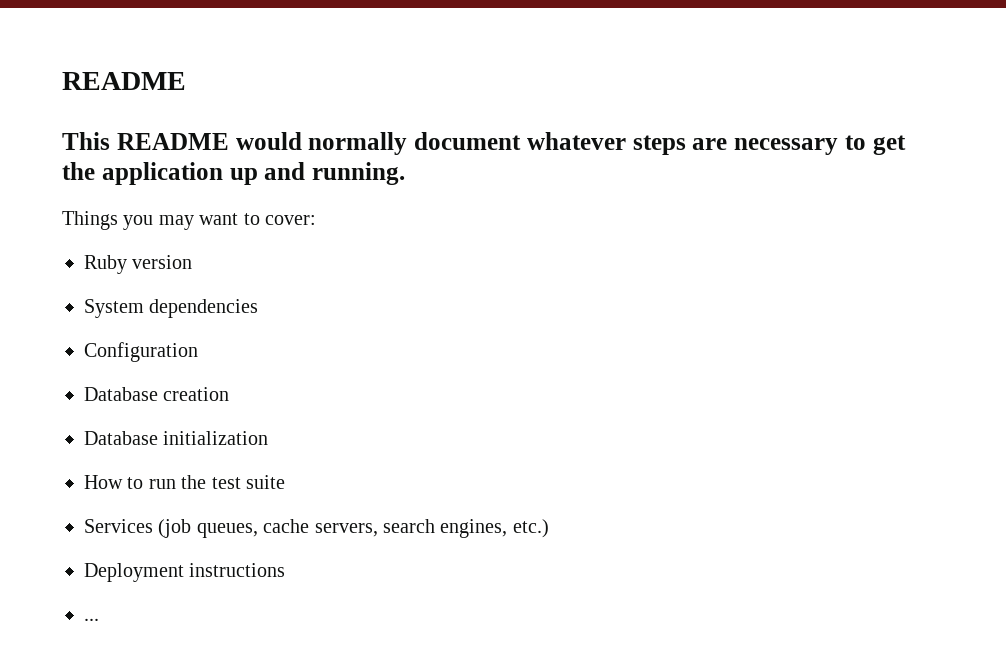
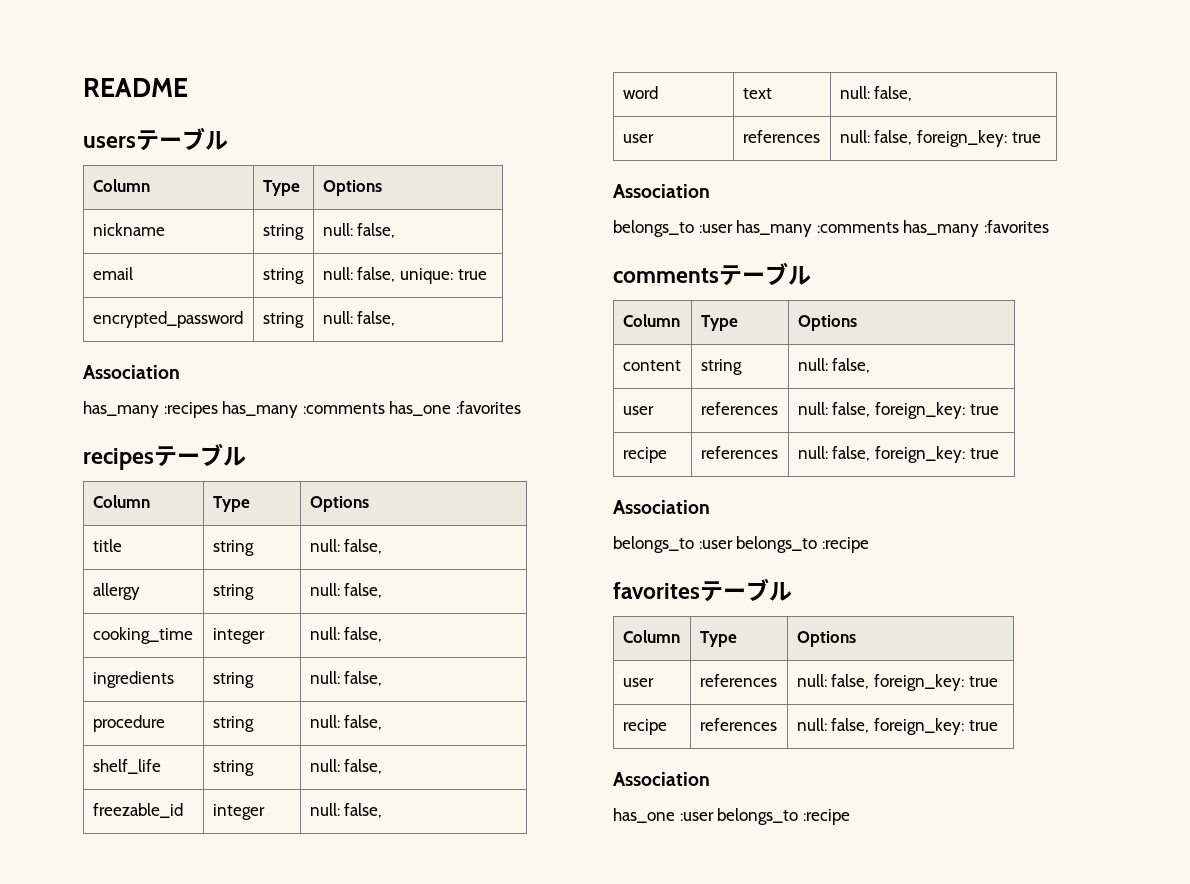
- This README would normally document whatever steps are necessary to get the application up and running.
- Things you may want to cover:
- Ruby version
- System dependencies
- Configuration
- Database creation
- Database initialization
- How to run the test suite
- Services (job queues, cache servers, search engines, etc.)
- Deployment instructions
- ...
+ usersテーブル
+ Column | Type | Options
+ nickname | string | null: false,
+ email | string | null: false, unique: true
+ encrypted_password | string | null: false,
+ Association
+ has_many :recipes has_many :comments has_one :favorites
+ recipesテーブル
+ Column | Type | Options
+ title | string | null: false,
+ allergy | string | null: false,
+ cooking_time | integer | null: false,
+ ingredients | string | null: false,
+ procedure | string | null: false,
+ shelf_life | string | null: false,
+ freezable_id | integer | null: false,
+ word | text | null: false,
+ user | references | null: false, foreign_key: true
+ Association
+ belongs_to :user has_many :comments has_many :favorites
+ commentsテーブル
+ Column | Type | Options
+ content | string | null: false,
+ user | references | null: false, foreign_key: true
+ recipe | references | null: false, foreign_key: true
+ Association
+ belongs_to :user belongs_to :recipe
+ favoritesテーブル
+ Column | Type | Options
+ user | references | null: false, foreign_key: true
+ recipe | references | null: false, foreign_key: true
+ Association
+ has_one :user belongs_to :recipe

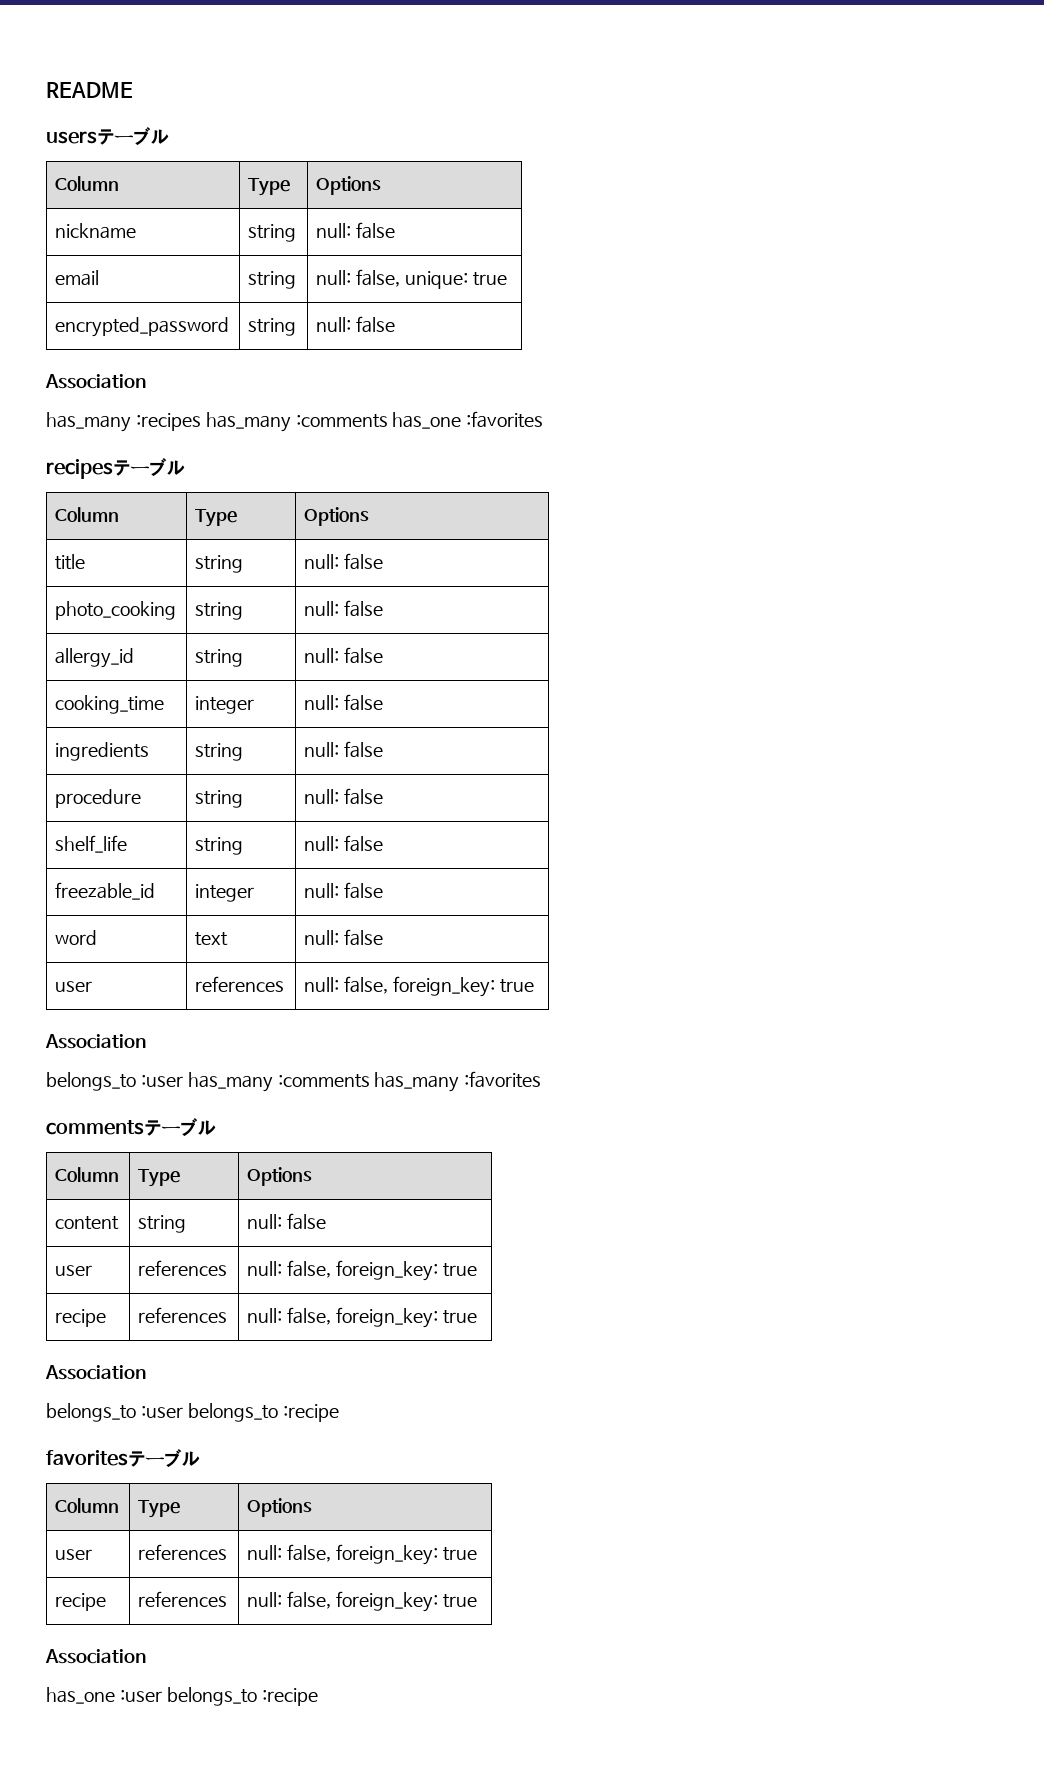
- nickname | string | null: false,
+ nickname | string | null: false
- encrypted_password | string | null: false,
+ encrypted_password | string | null: false
- title | string | null: false,
- allergy | string | null: false,
+ title | string | null: false
+ photo_cooking | string | null: false
+ allergy_id | string | null: false
- cooking_time | integer | null: false,
+ cooking_time | integer | null: false
- ingredients | string | null: false,
+ ingredients | string | null: false
- procedure | string | null: false,
+ procedure | string | null: false
- shelf_life | string | null: false,
+ shelf_life | string | null: false
- freezable_id | integer | null: false,
+ freezable_id | integer | null: false
- word | text | null: false,
+ word | text | null: false
- content | string | null: false,
+ content | string | null: false

